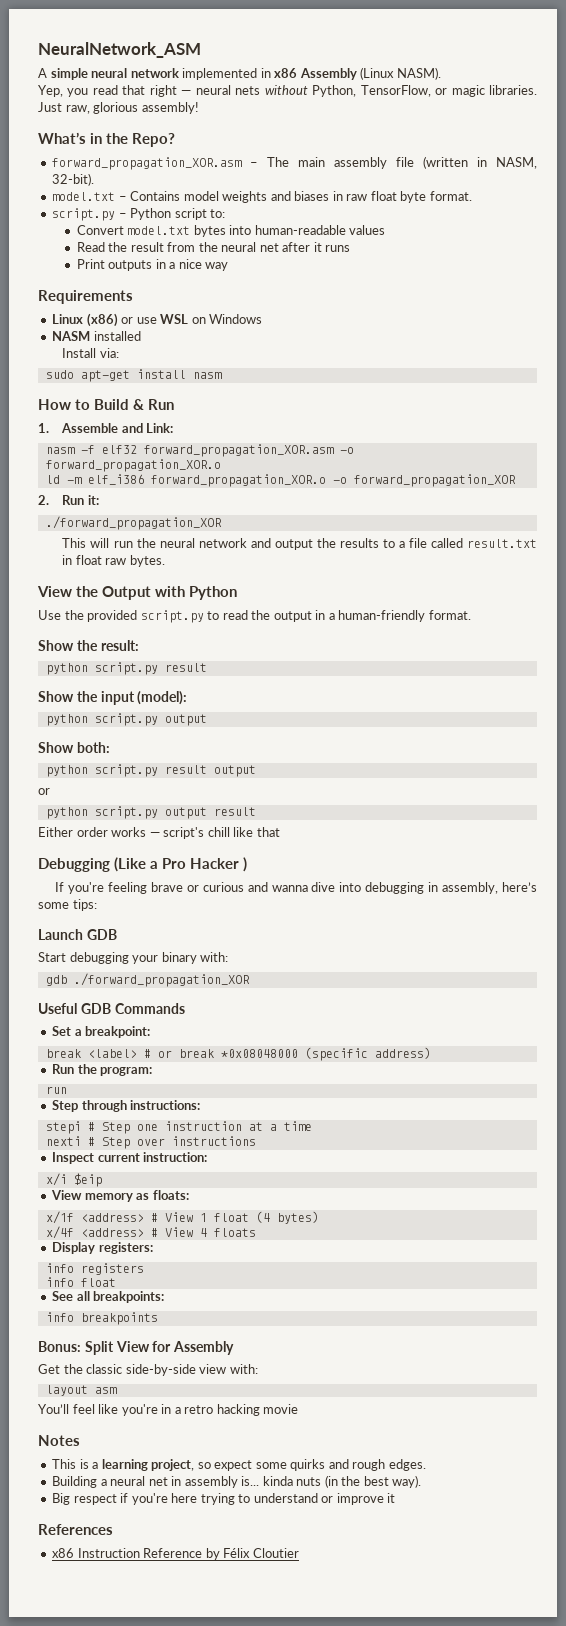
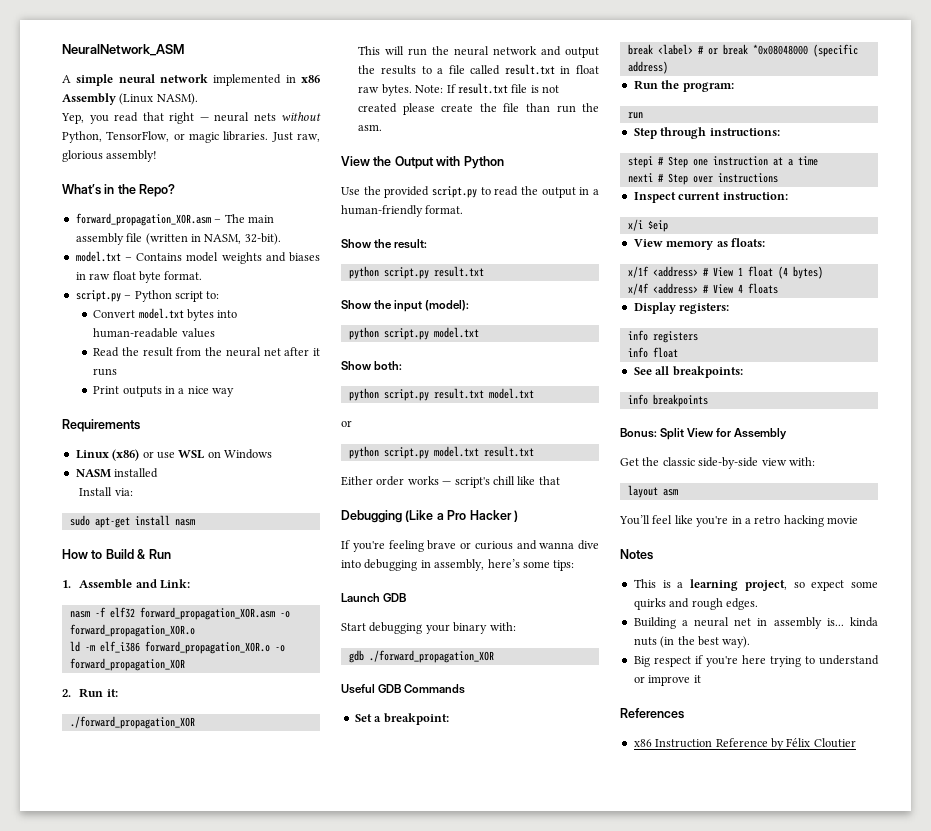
+ Note: If result.txt file is not created please create the file than run the asm.
  Show the result:
- python script.py result
+ python script.py result.txt
  Show the input (model):
- python script.py output
+ python script.py model.txt
- python script.py result output
+ python script.py result.txt model.txt
- python script.py output result
+ python script.py model.txt result.txt

